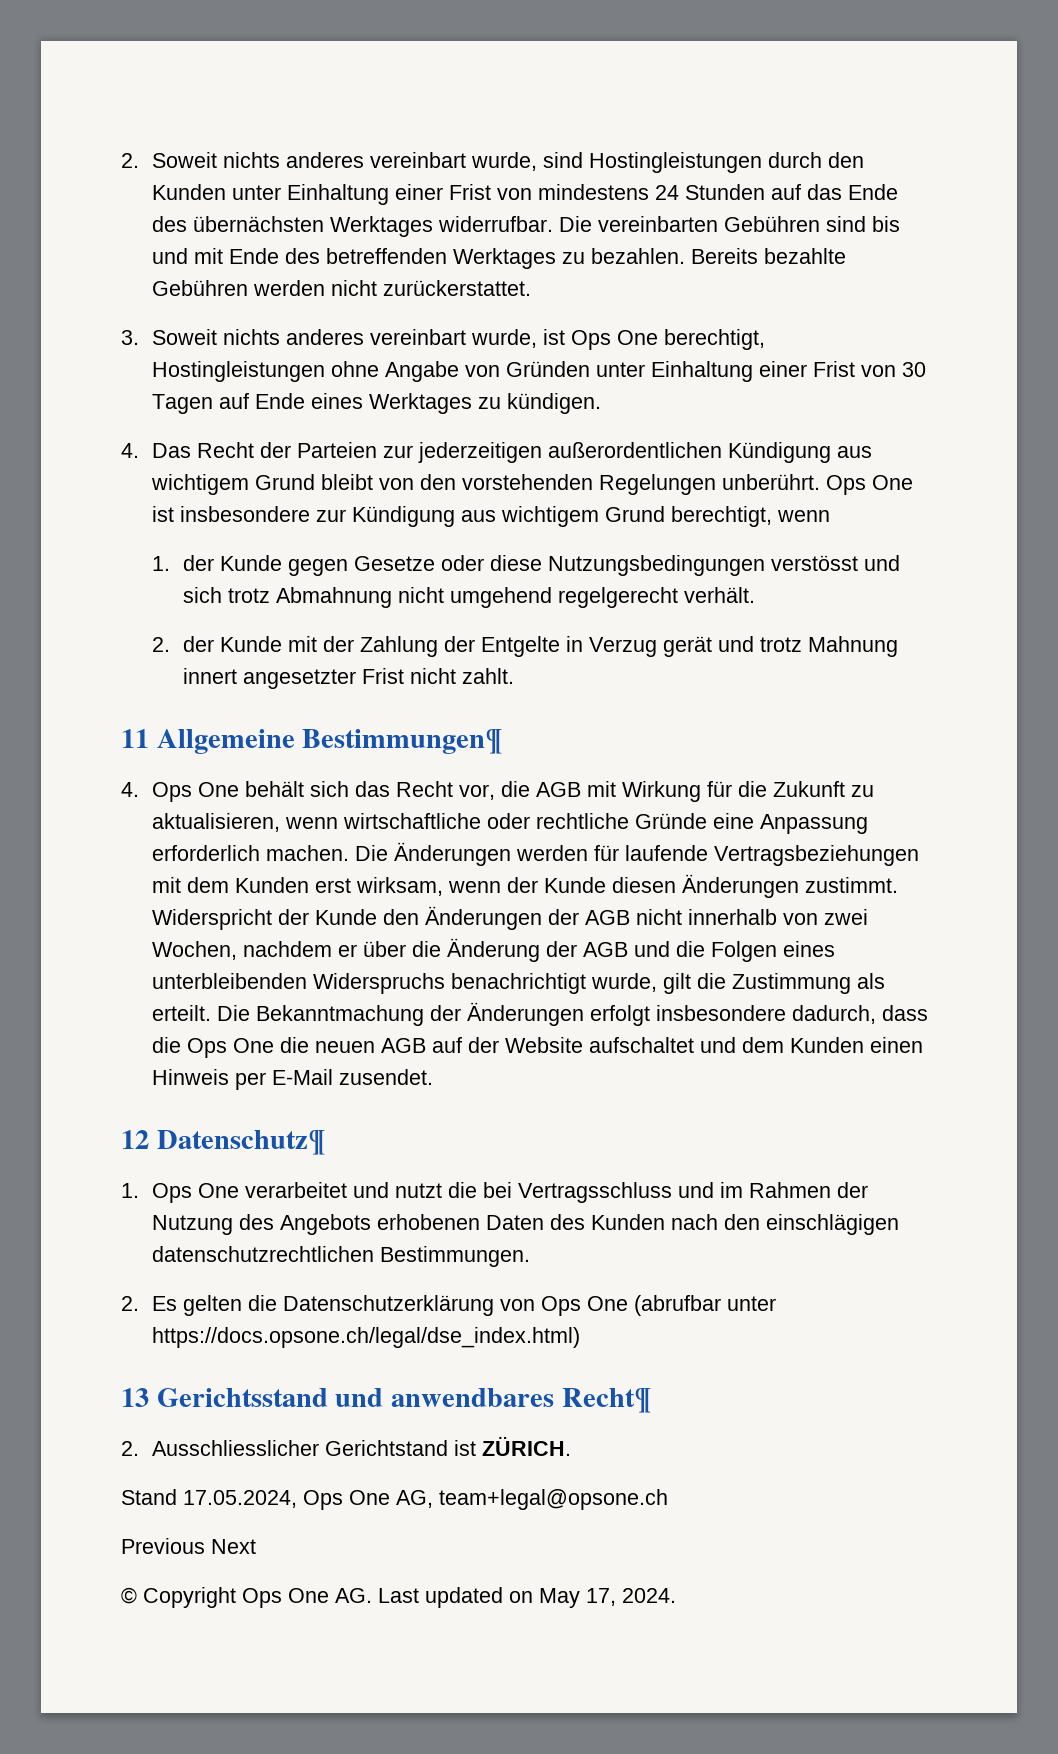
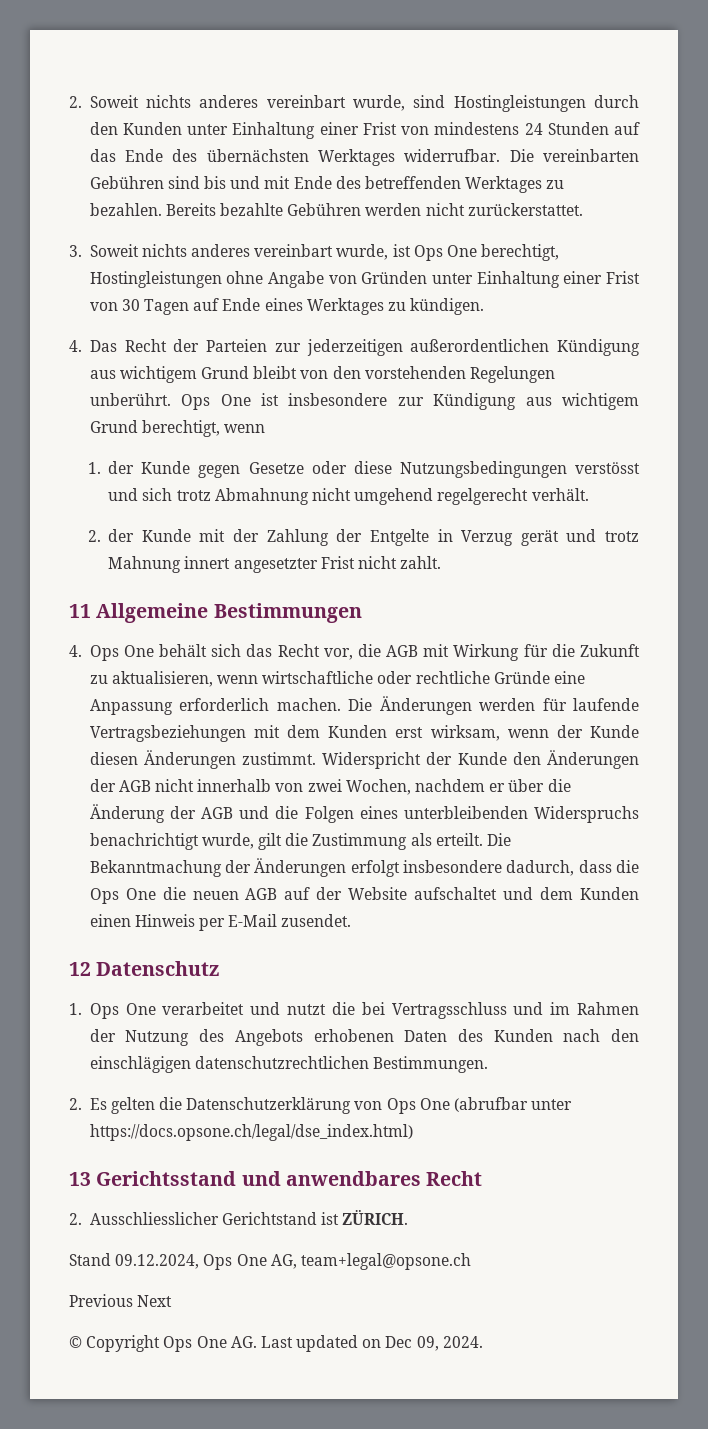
- 11 Allgemeine Bestimmungen¶
+ 11 Allgemeine Bestimmungen
- 12 Datenschutz¶
+ 12 Datenschutz
- 13 Gerichtsstand und anwendbares Recht¶
+ 13 Gerichtsstand und anwendbares Recht
- Stand 17.05.2024, Ops One AG, team+legal@opsone.ch
+ Stand 09.12.2024, Ops One AG, team+legal@opsone.ch
- © Copyright Ops One AG. Last updated on May 17, 2024.
+ © Copyright Ops One AG. Last updated on Dec 09, 2024.

